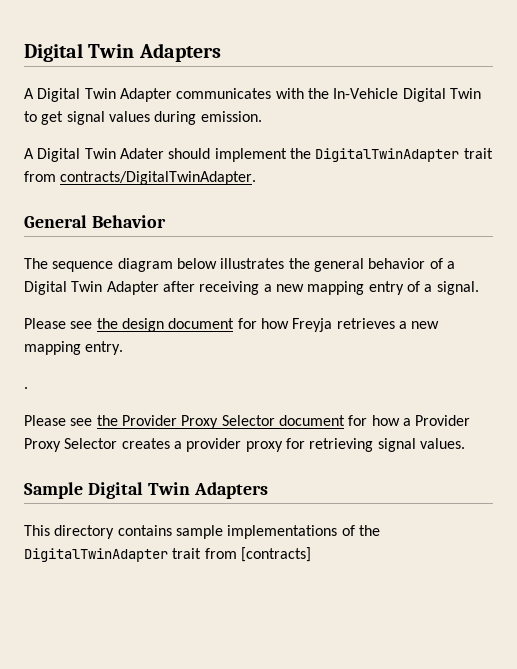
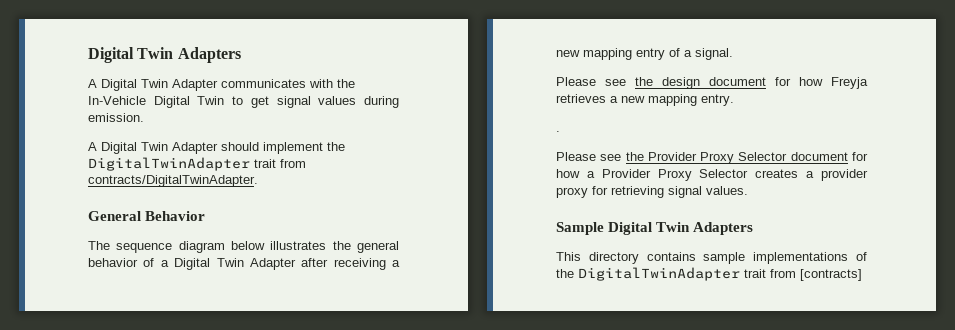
- A Digital Twin Adater should implement the DigitalTwinAdapter trait from contracts/DigitalTwinAdapter.
+ A Digital Twin Adapter should implement the DigitalTwinAdapter trait from contracts/DigitalTwinAdapter.

